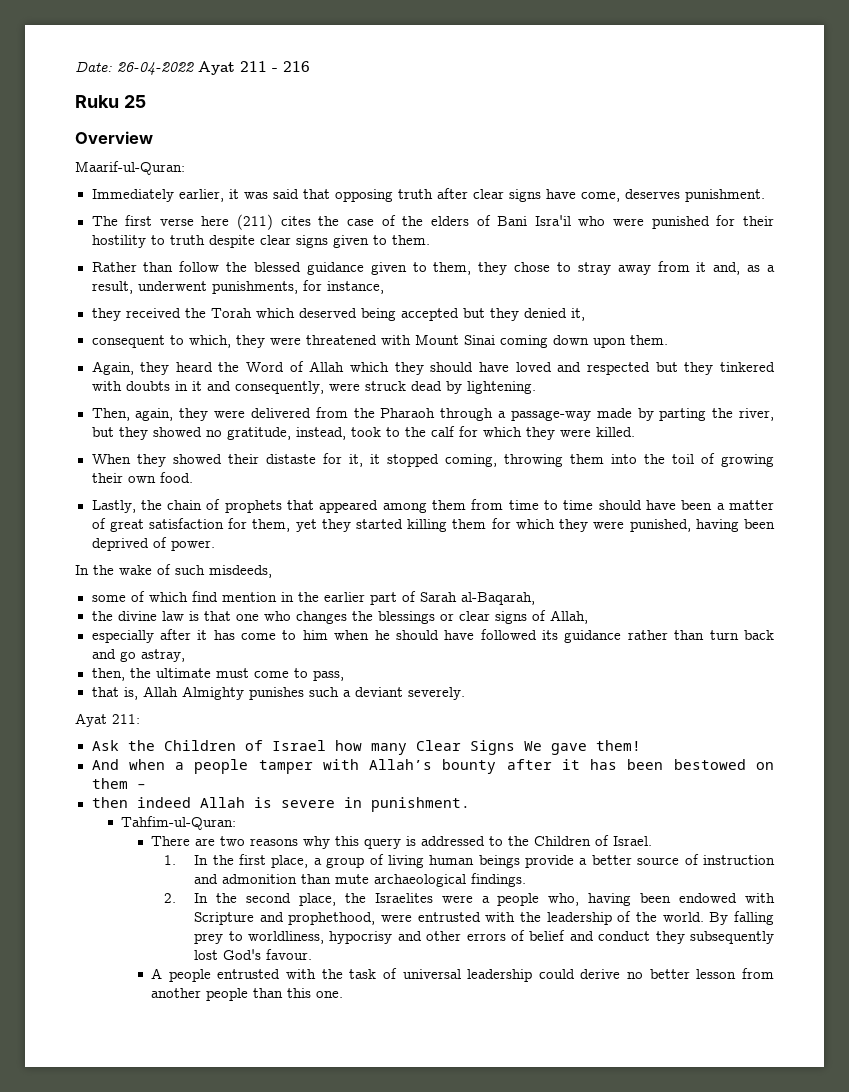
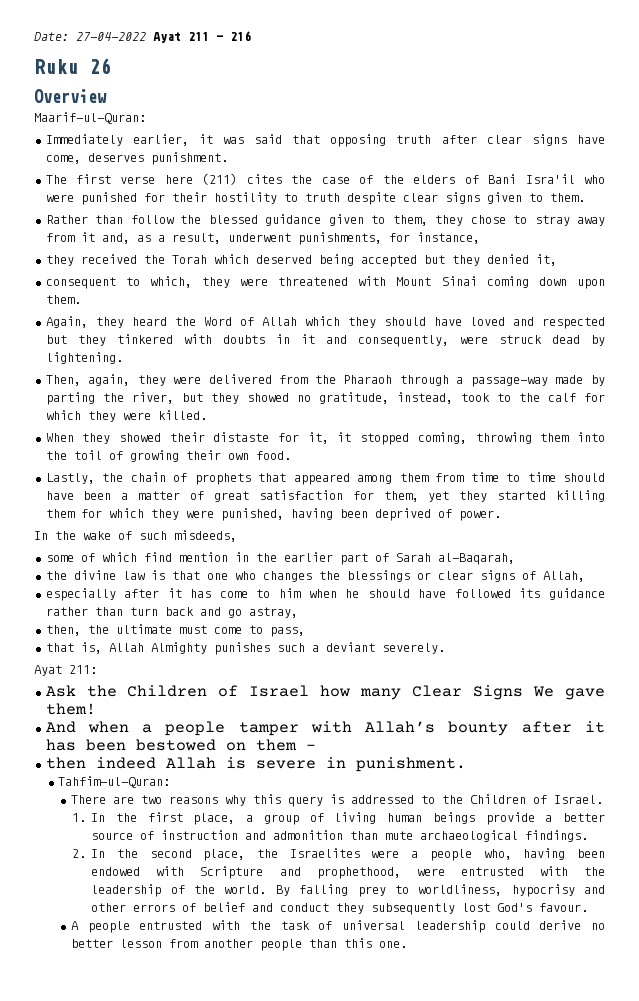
- Date: 26-04-2022 Ayat 211 - 216
+ Date: 27-04-2022 Ayat 211 - 216
- Ruku 25
+ Ruku 26

